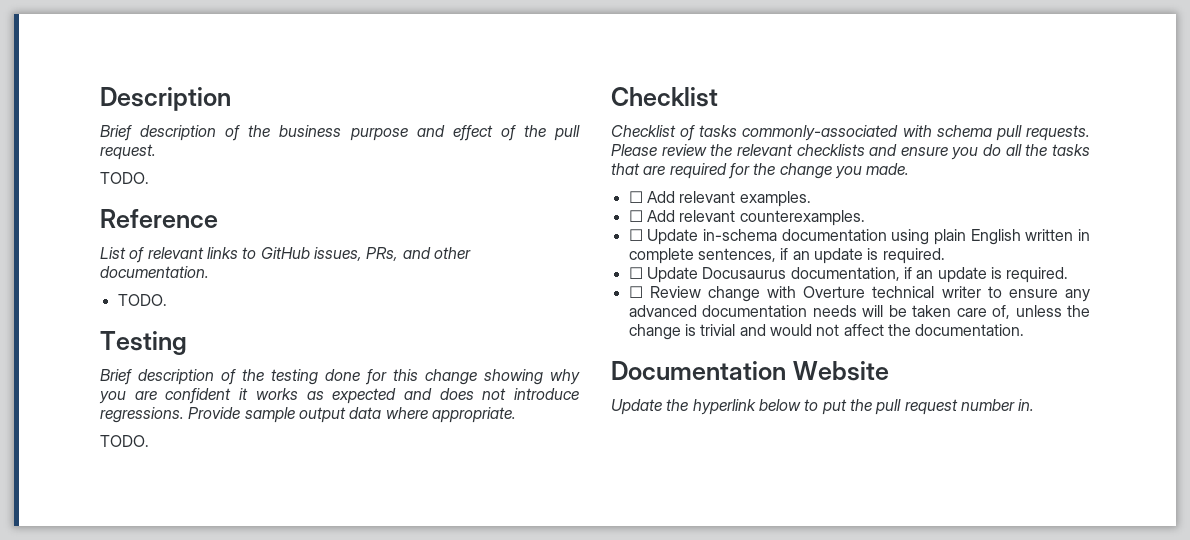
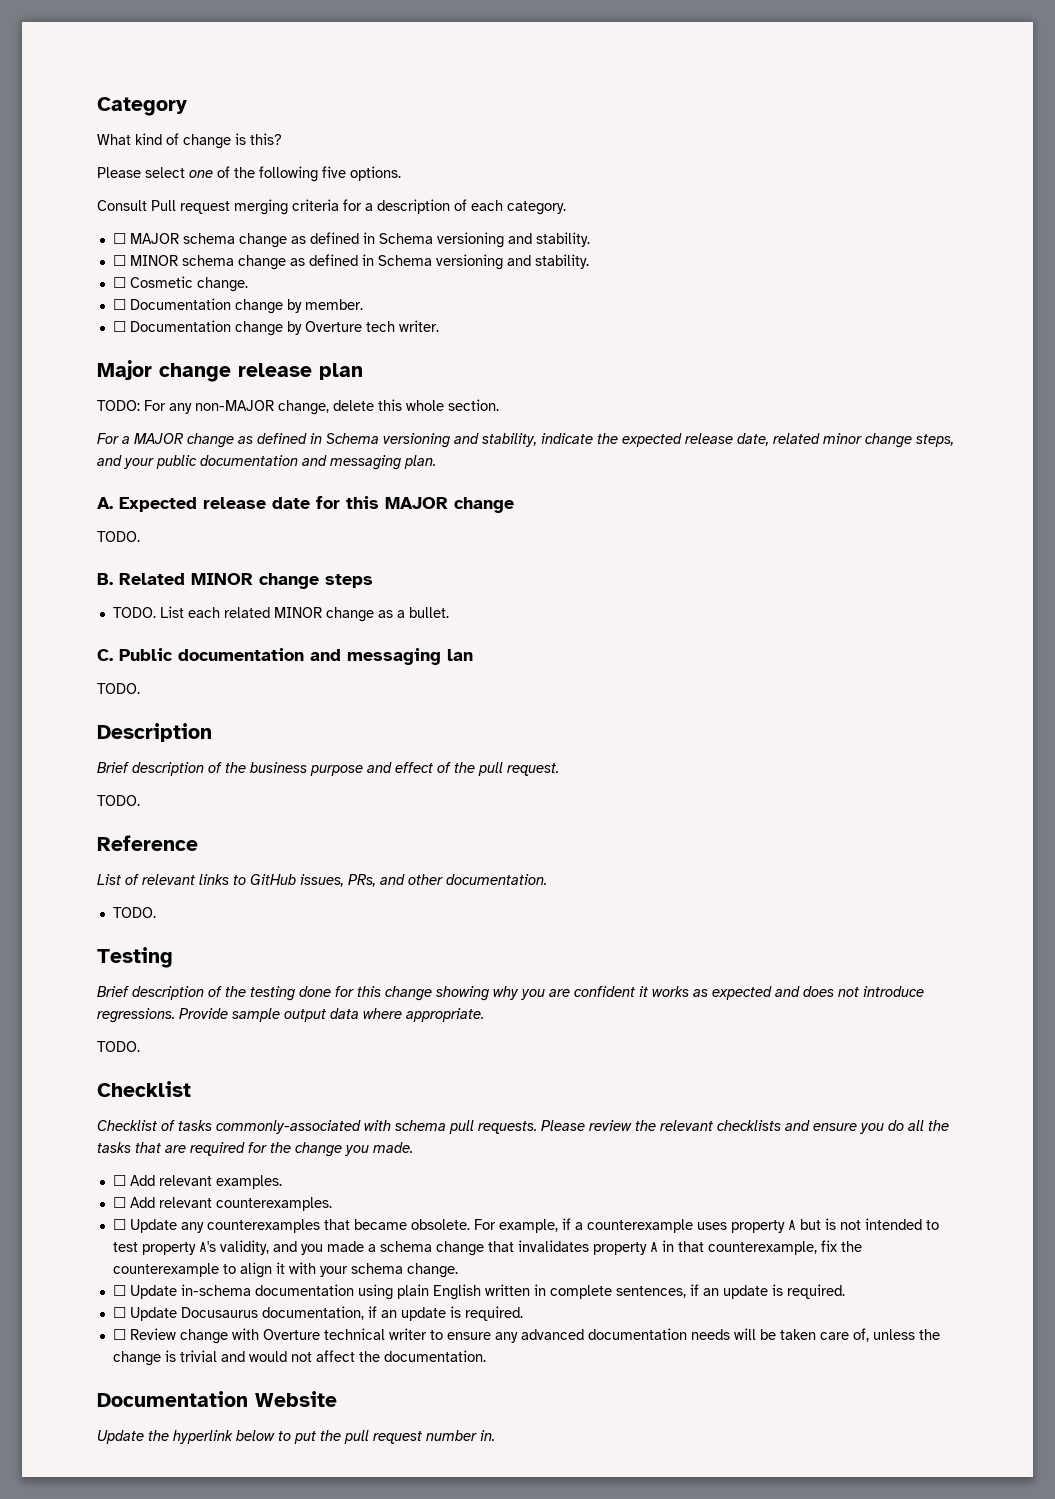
+ Category
+ What kind of change is this?
+ Please select one of the following five options.
+ Consult Pull request merging criteria for a description of each category.
+ ☐ MAJOR schema change as defined in Schema versioning and stability.
+ ☐ MINOR schema change as defined in Schema versioning and stability.
+ ☐ Cosmetic change.
+ ☐ Documentation change by member.
+ ☐ Documentation change by Overture tech writer.
+ Major change release plan
+ TODO: For any non-MAJOR change, delete this whole section.
+ For a MAJOR change as defined in Schema versioning and stability, indicate the expected release date, related minor change steps, and your public documentation and messaging plan.
+ A. Expected release date for this MAJOR change
+ TODO.
+ B. Related MINOR change steps
+ TODO. List each related MINOR change as a bullet.
+ C. Public documentation and messaging lan
+ TODO.
+ ☐ Update any counterexamples that became obsolete. For example, if a counterexample uses property A but is not intended to test property A's validity, and you made a schema change that invalidates property A in that counterexample, fix the counterexample to align it with your schema change.

